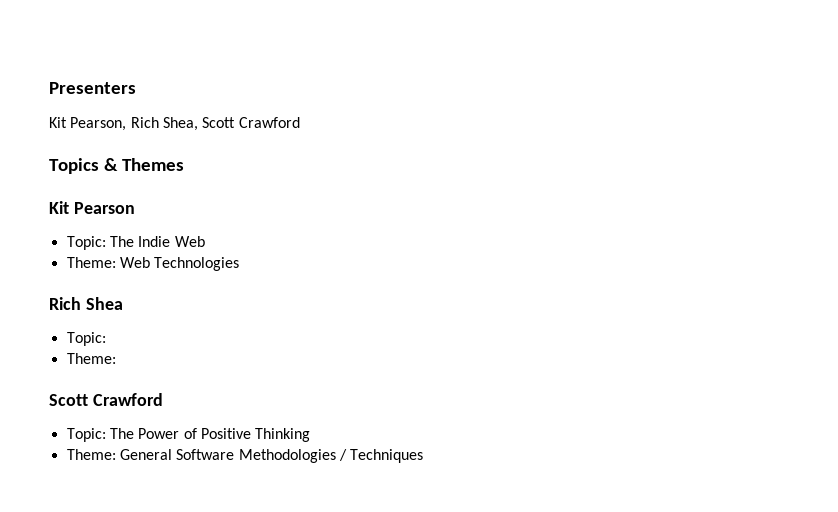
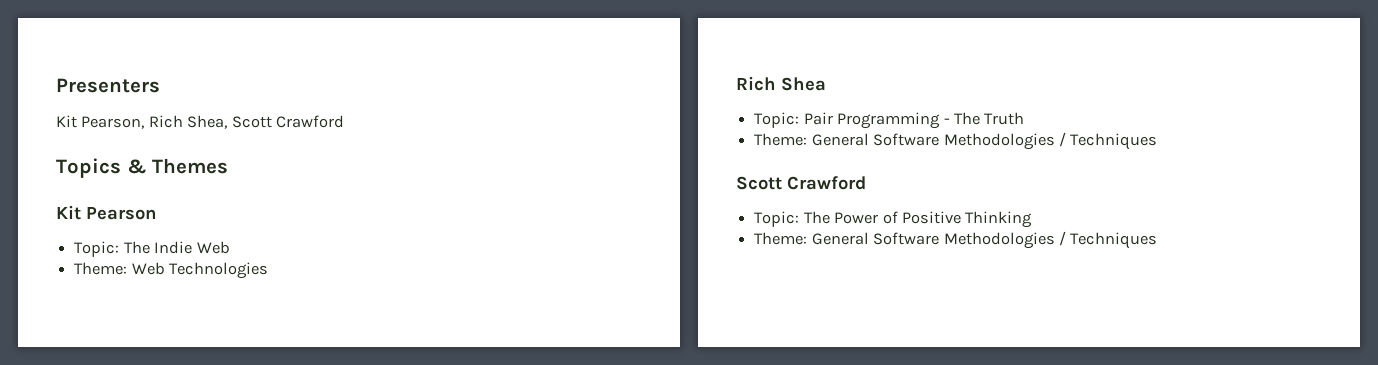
  Rich Shea
- Topic:
- Theme:
+ Topic: Pair Programming - The Truth
+ Theme: General Software Methodologies / Techniques

